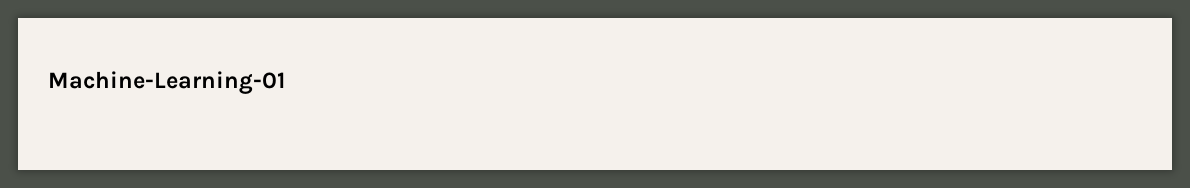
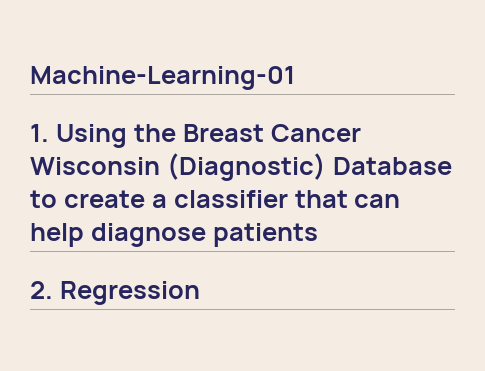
+ 1. Using the Breast Cancer Wisconsin (Diagnostic) Database to create a classifier that can help diagnose patients
+ 2. Regression

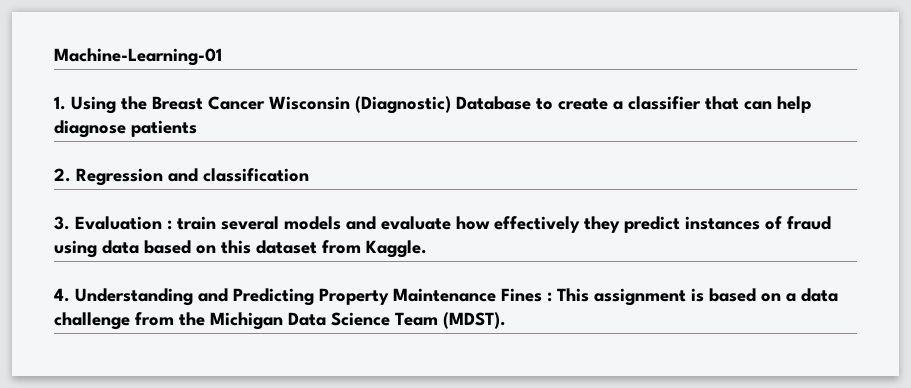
- 2. Regression
+ 2. Regression and classification
+ 3. Evaluation : train several models and evaluate how effectively they predict instances of fraud using data based on this dataset from Kaggle.
+ 4. Understanding and Predicting Property Maintenance Fines : This assignment is based on a data challenge from the Michigan Data Science Team (MDST).

